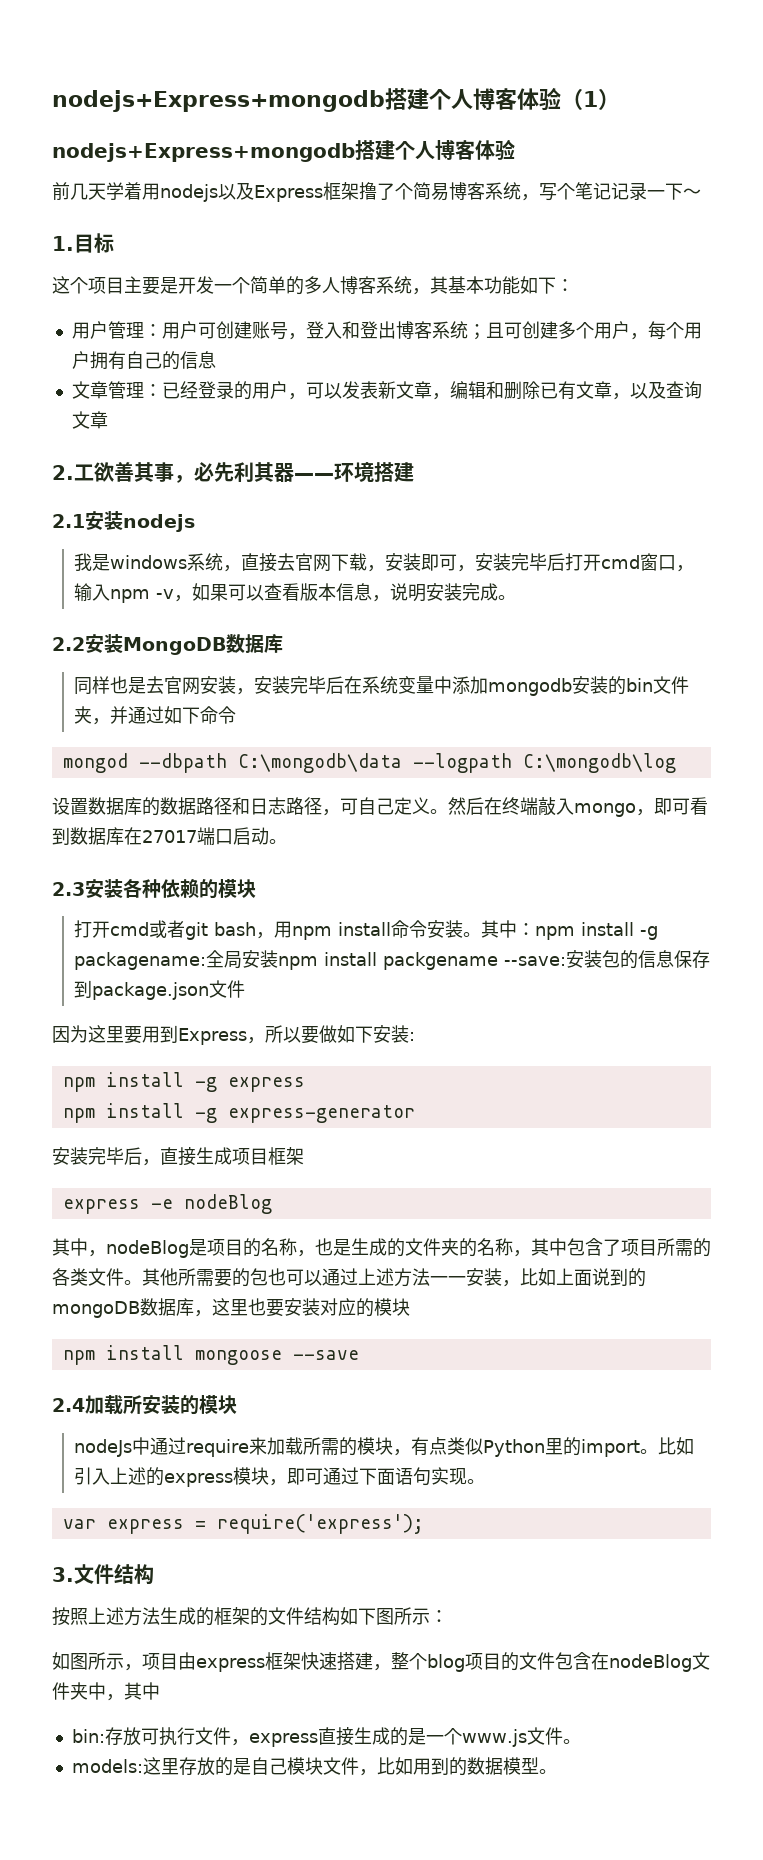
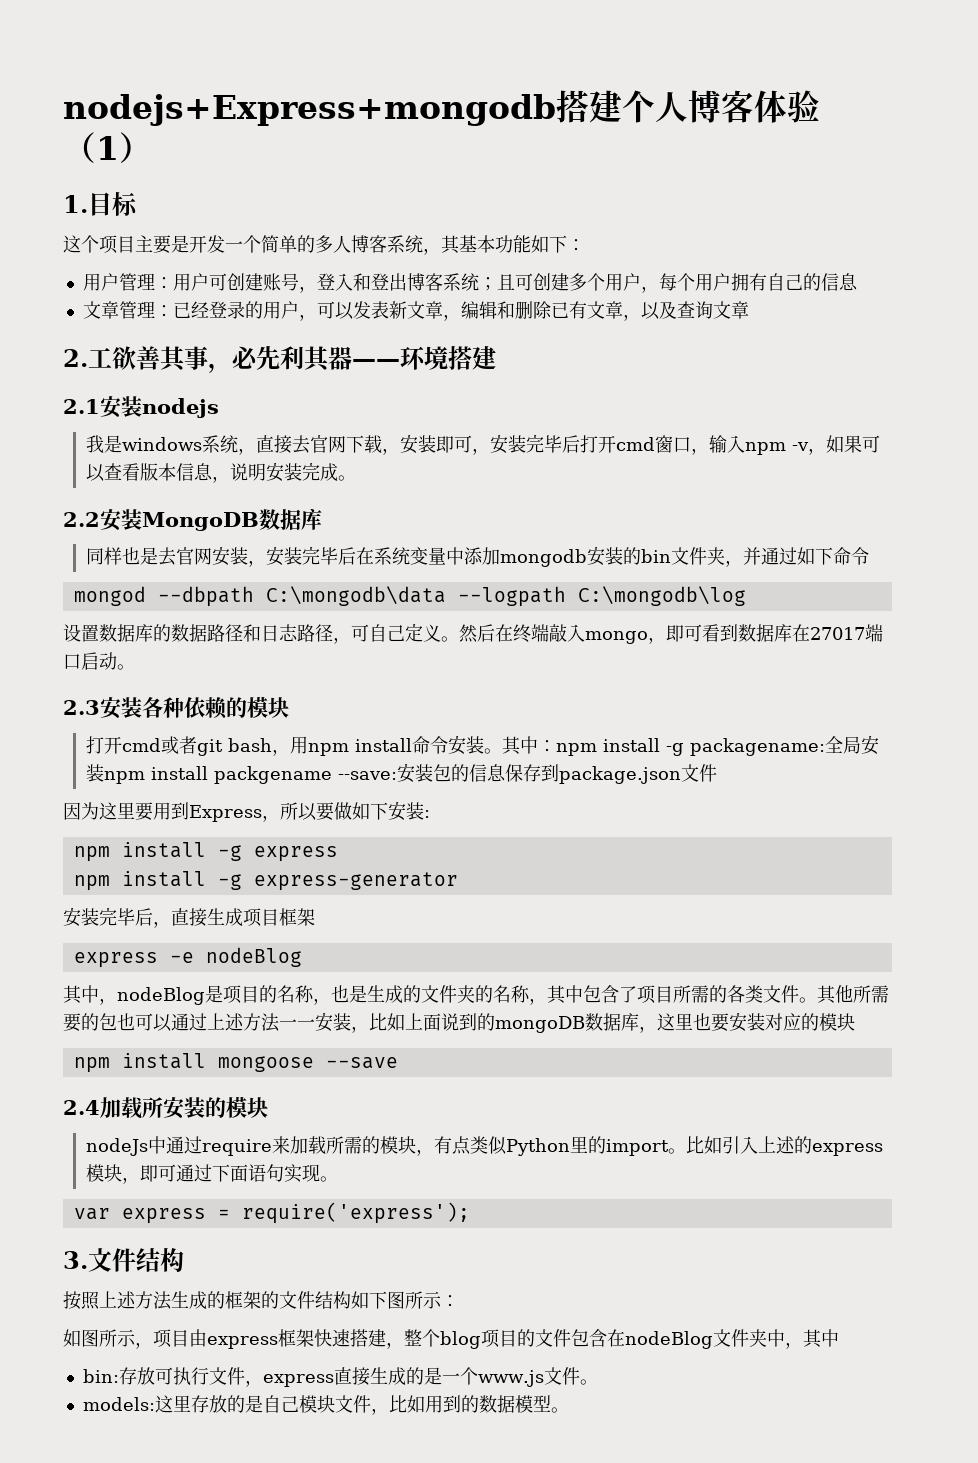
  nodejs+Express+mongodb搭建个人博客体验（1）
- nodejs+Express+mongodb搭建个人博客体验
- 前几天学着用nodejs以及Express框架撸了个简易博客系统，写个笔记记录一下～

